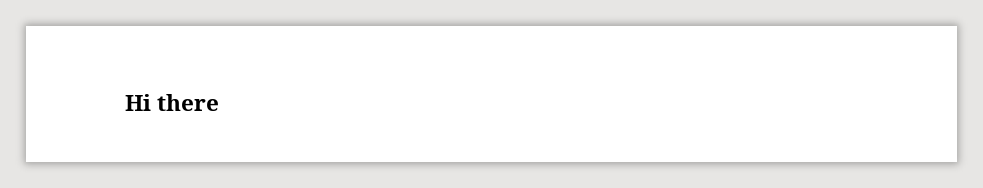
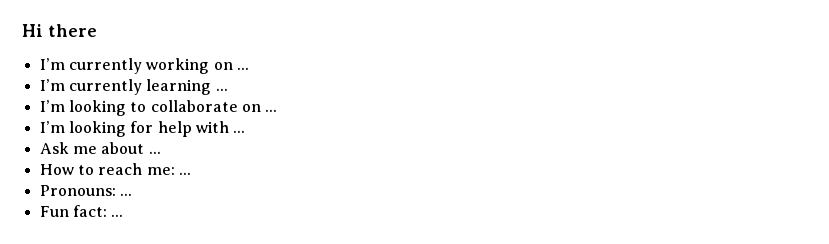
+ I’m currently working on ...
+ I’m currently learning ...
+ I’m looking to collaborate on ...
+ I’m looking for help with ...
+ Ask me about ...
+ How to reach me: ...
+ Pronouns: ...
+ Fun fact: ...

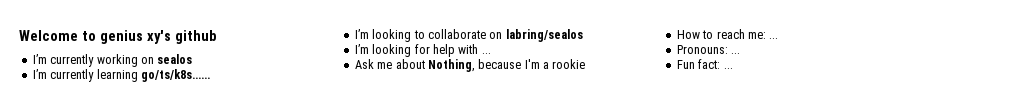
- Hi there
+ Welcome to genius xy's github
- I’m currently working on ...
+ I’m currently working on sealos
- I’m currently learning ...
+ I’m currently learning go/ts/k8s……
- I’m looking to collaborate on ...
+ I’m looking to collaborate on labring/sealos
- Ask me about ...
+ Ask me about Nothing, because I'm a rookie

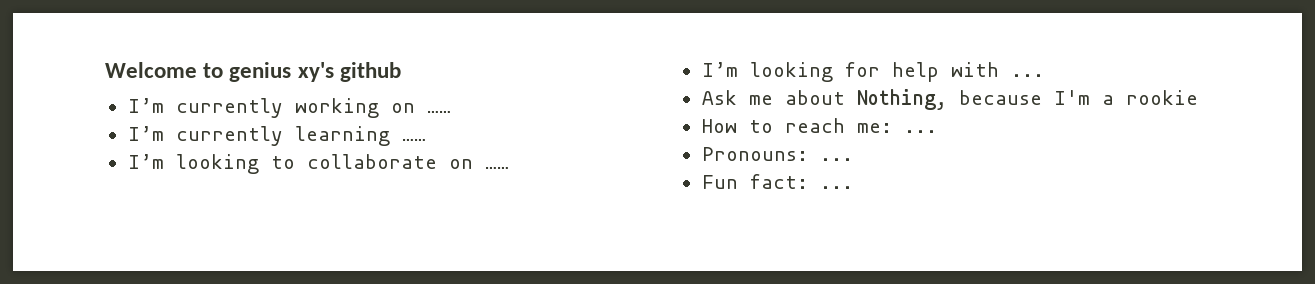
- I’m currently working on sealos
+ I’m currently working on ……
- I’m currently learning go/ts/k8s……
+ I’m currently learning ……
- I’m looking to collaborate on labring/sealos
+ I’m looking to collaborate on ……

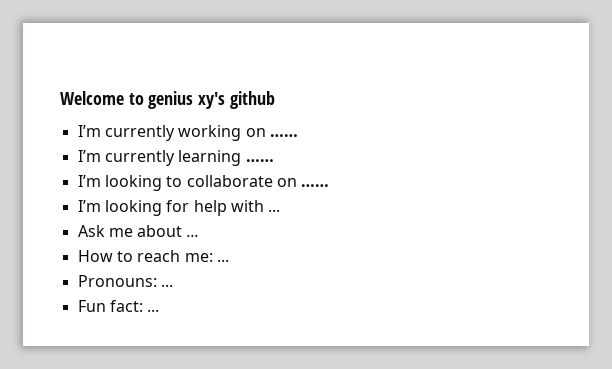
- Ask me about Nothing, because I'm a rookie
+ Ask me about ...

